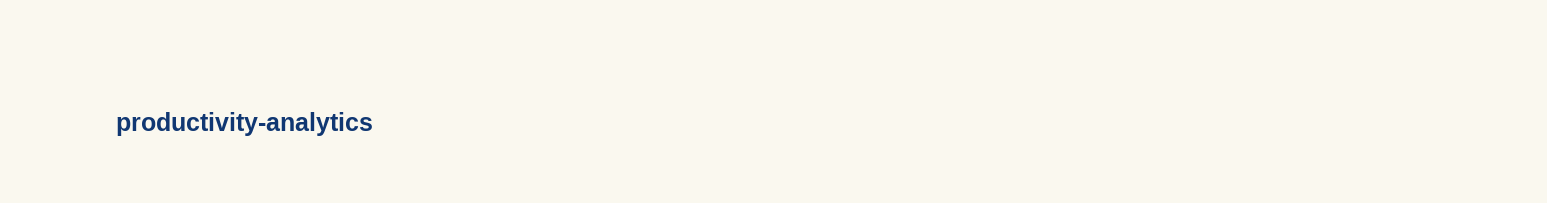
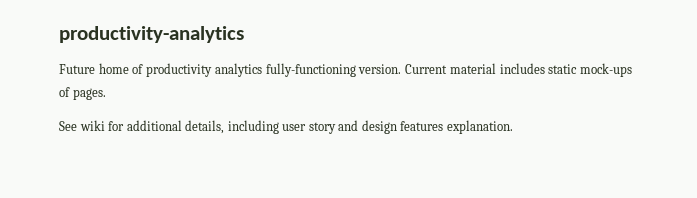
+ Future home of productivity analytics fully-functioning version. Current material includes static mock-ups of pages.
+ See wiki for additional details, including user story and design features explanation.

